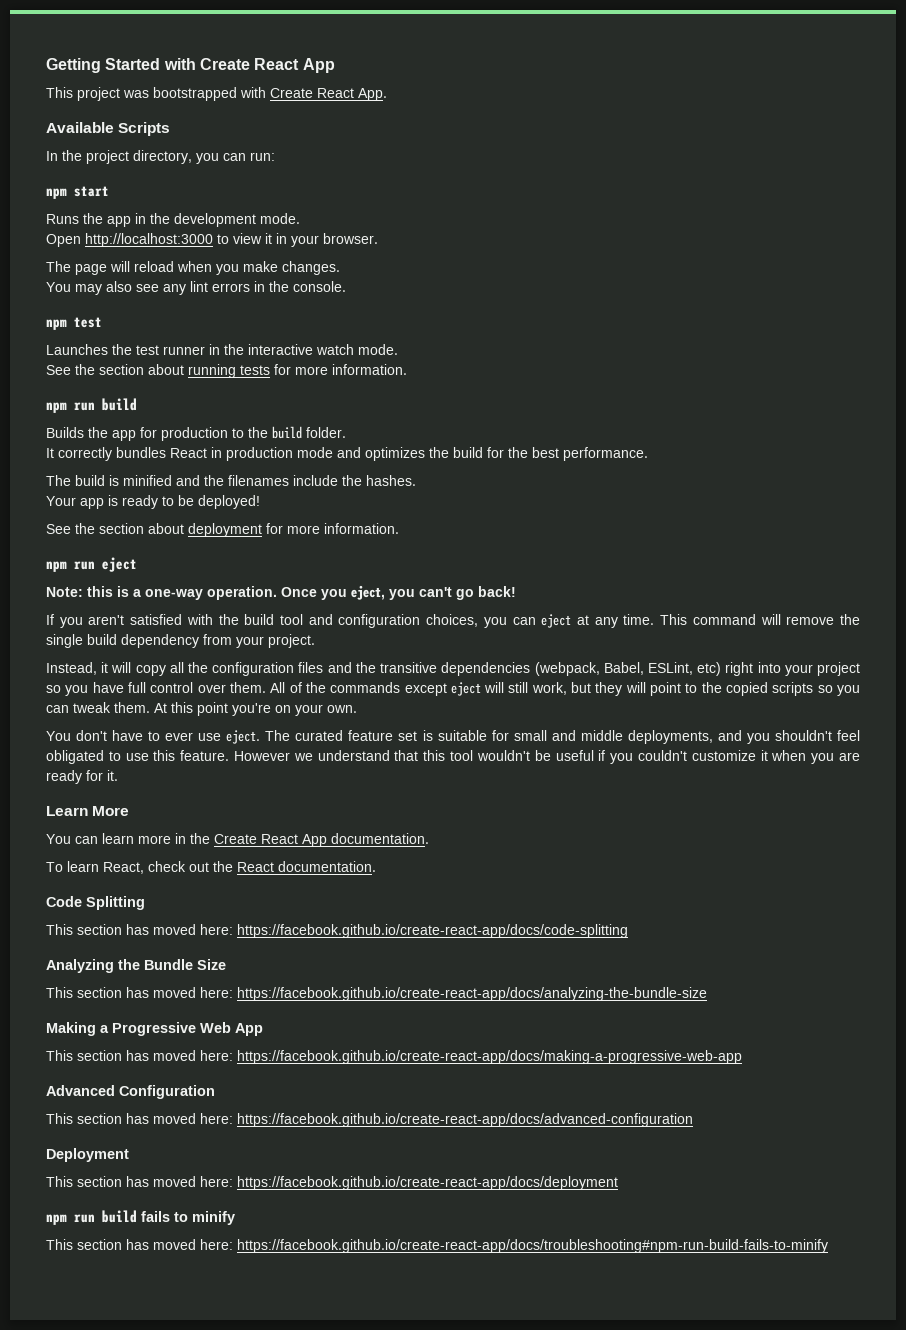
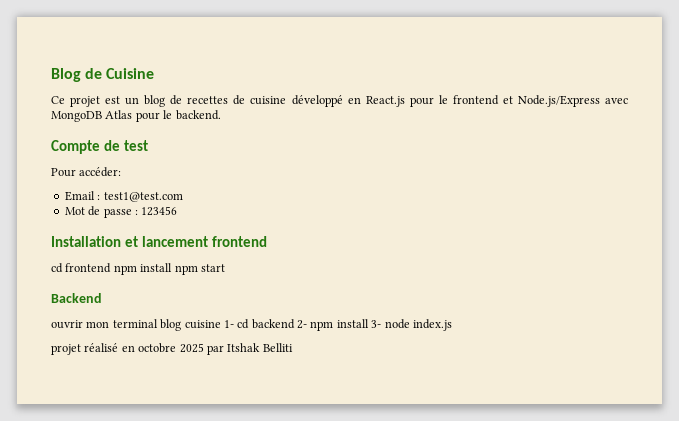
- Getting Started with Create React App
- This project was bootstrapped with Create React App.
- Available Scripts
- In the project directory, you can run:
- npm start
- Runs the app in the development mode.
- Open http://localhost:3000 to view it in your browser.
- The page will reload when you make changes.
- You may also see any lint errors in the console.
- npm test
- Launches the test runner in the interactive watch mode.
- See the section about running tests for more information.
- npm run build
- Builds the app for production to the build folder.
- It correctly bundles React in production mode and optimizes the build for the best performance.
- The build is minified and the filenames include the hashes.
- Your app is ready to be deployed!
- See the section about deployment for more information.
- npm run eject
- Note: this is a one-way operation. Once you eject, you can't go back!
- If you aren't satisfied with the build tool and configuration choices, you can eject at any time. This command will remove the single build dependency from your project.
- Instead, it will copy all the configuration files and the transitive dependencies (webpack, Babel, ESLint, etc) right into your project so you have full control over them. All of the commands except eject will still work, but they will point to the copied scripts so you can tweak them. At this point you're on your own.
- You don't have to ever use eject. The curated feature set is suitable for small and middle deployments, and you shouldn't feel obligated to use this feature. However we understand that this tool wouldn't be useful if you couldn't customize it when you are ready for it.
- Learn More
- You can learn more in the Create React App documentation.
- To learn React, check out the React documentation.
- Code Splitting
- This section has moved here: https://facebook.github.io/create-react-app/docs/code-splitting
- Analyzing the Bundle Size
- This section has moved here: https://facebook.github.io/create-react-app/docs/analyzing-the-bundle-size
- Making a Progressive Web App
- This section has moved here: https://facebook.github.io/create-react-app/docs/making-a-progressive-web-app
- Advanced Configuration
- This section has moved here: https://facebook.github.io/create-react-app/docs/advanced-configuration
- Deployment
- This section has moved here: https://facebook.github.io/create-react-app/docs/deployment
- npm run build fails to minify
- This section has moved here: https://facebook.github.io/create-react-app/docs/troubleshooting#npm-run-build-fails-to-minify
+ Blog de Cuisine
+ Ce projet est un blog de recettes de cuisine développé en React.js pour le frontend et Node.js/Express avec MongoDB Atlas pour le backend.
+ Compte de test
+ Pour accéder:
+ Email : test1@test.com
+ Mot de passe : 123456
+ Installation et lancement frontend
+ cd frontend npm install npm start
+ Backend
+ ouvrir mon terminal blog cuisine 1- cd backend 2- npm install 3- node index.js
+ projet réalisé en octobre 2025 par Itshak Belliti

